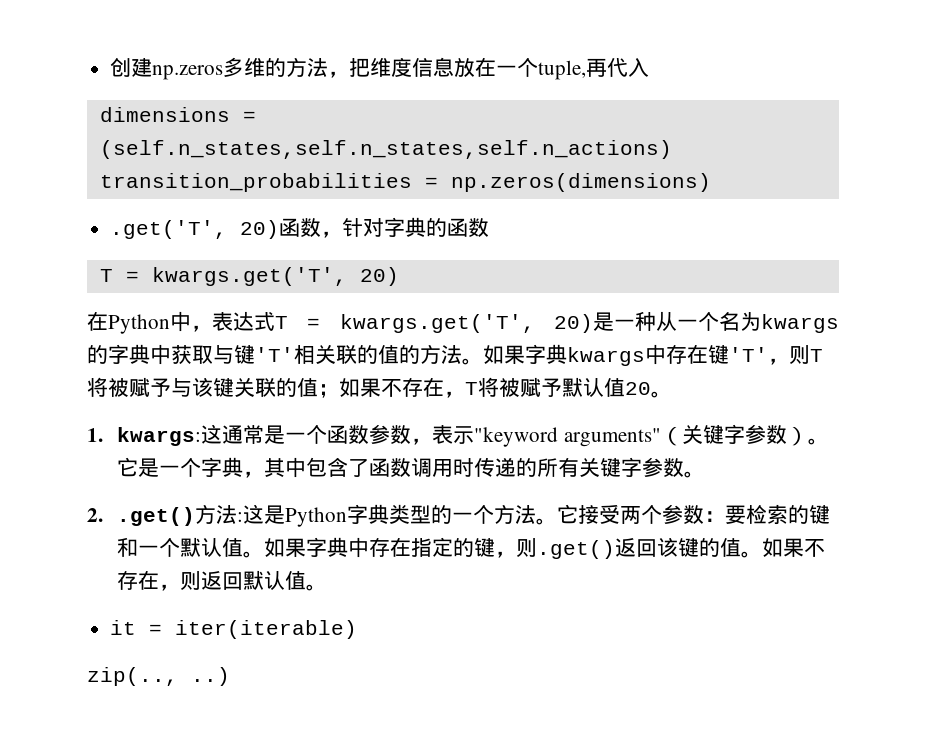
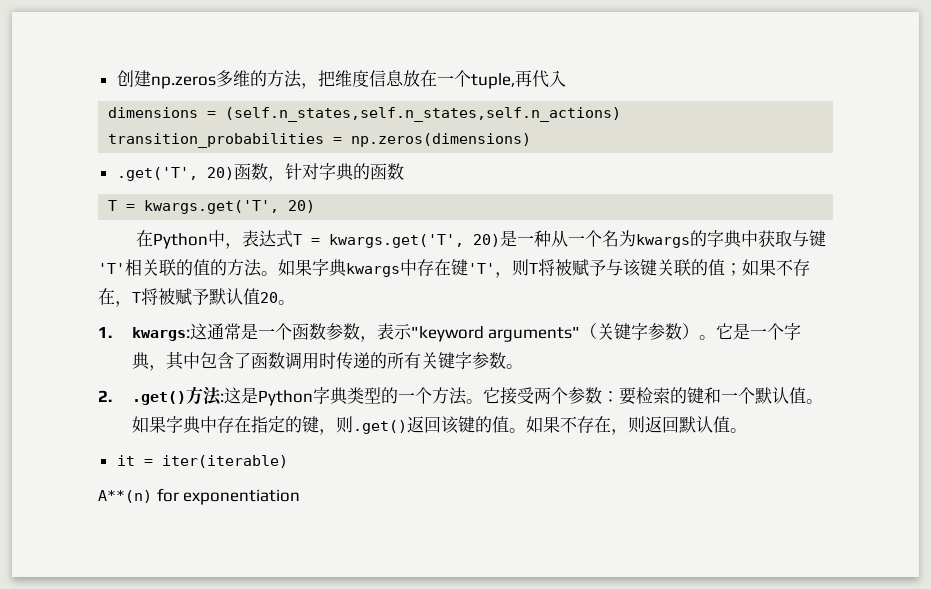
- zip(.., ..)
+ A**(n) for exponentiation

